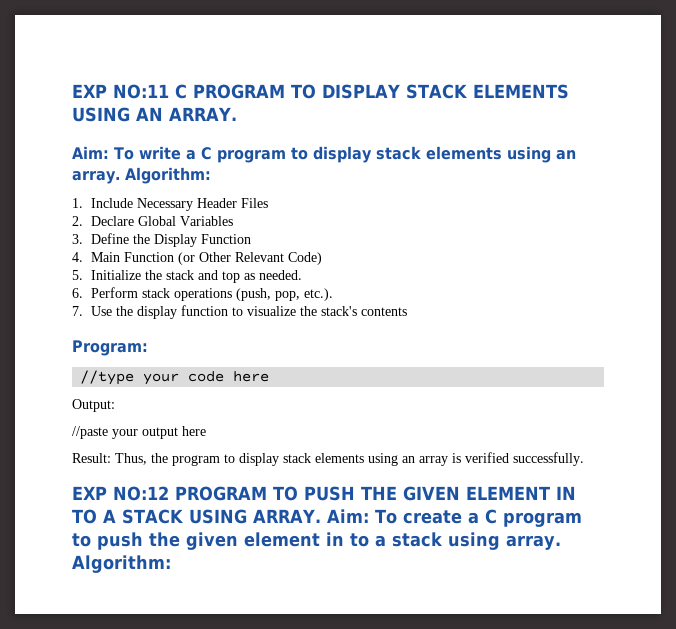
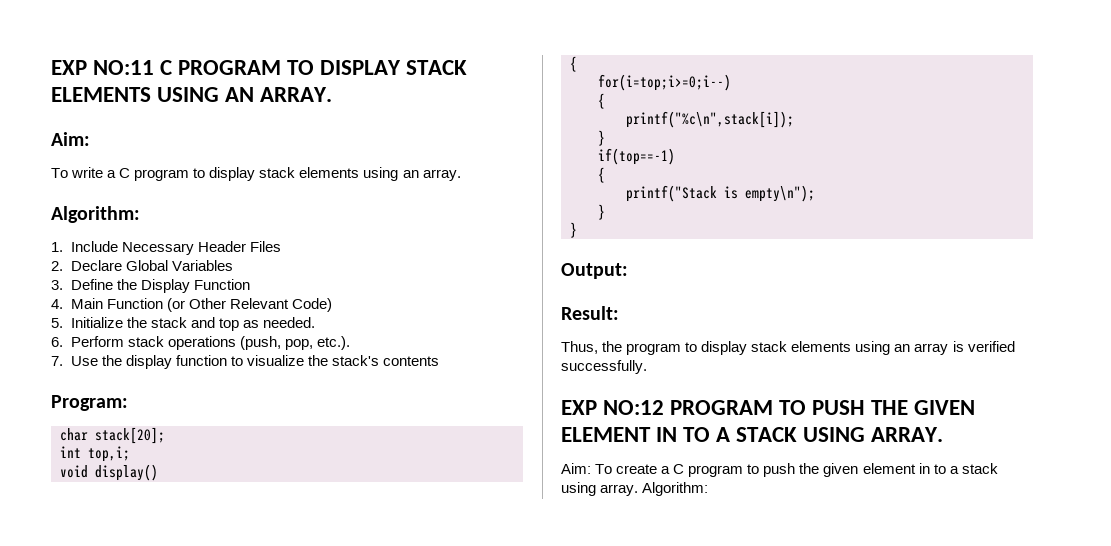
  EXP NO:11 C PROGRAM TO DISPLAY STACK ELEMENTS USING AN ARRAY.
- Aim: To write a C program to display stack elements using an array. Algorithm:
+ Aim:
+ To write a C program to display stack elements using an array.
+ Algorithm:
- //type your code here
+ char stack[20];
+ int top,i;
+ void display()
+ {
+ for(i=top;i>=0;i--)
+ {
+ printf("%c\n",stack[i]);
+ }
+ if(top==-1)
+ {
+ printf("Stack is empty\n");
+ }
+ }
  Output:
- //paste your output here
- Result: Thus, the program to display stack elements using an array is verified successfully.
+ Result:
+ Thus, the program to display stack elements using an array is verified successfully.
- EXP NO:12 PROGRAM TO PUSH THE GIVEN ELEMENT IN TO A STACK USING ARRAY. Aim: To create a C program to push the given element in to a stack using array.
+ EXP NO:12 PROGRAM TO PUSH THE GIVEN ELEMENT IN TO A STACK USING ARRAY.
+ Aim: To create a C program to push the given element in to a stack using array.

